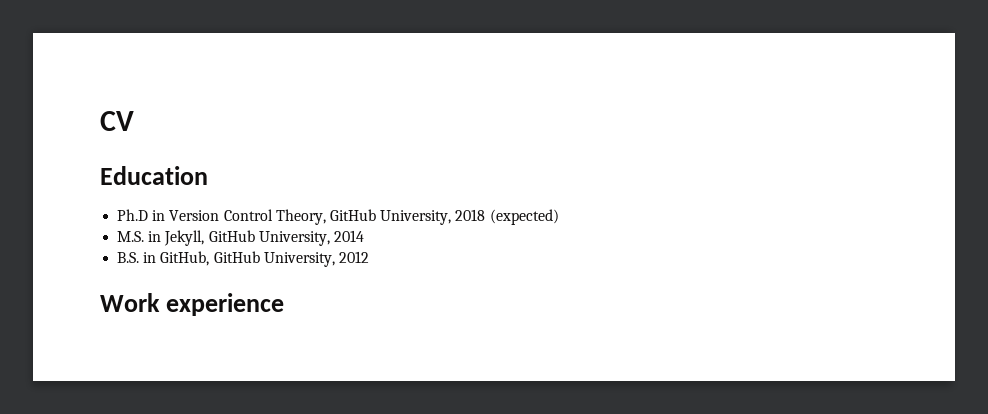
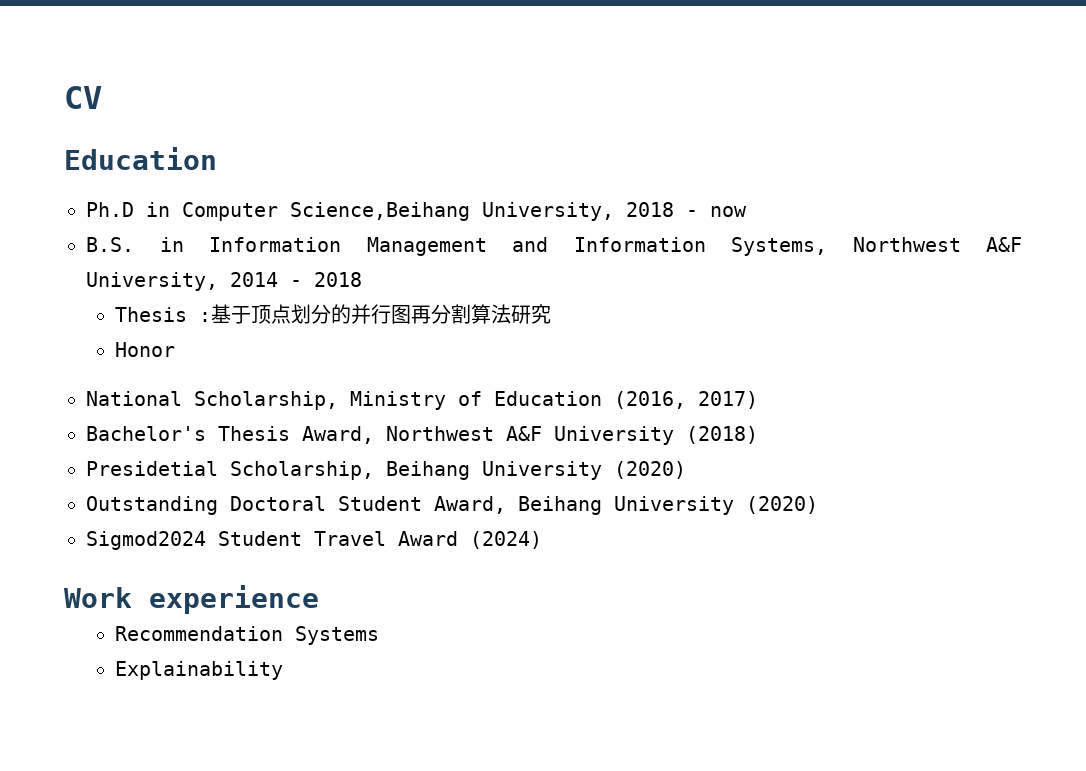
- Ph.D in Version Control Theory, GitHub University, 2018 (expected)
- M.S. in Jekyll, GitHub University, 2014
- B.S. in GitHub, GitHub University, 2012
+ Ph.D in Computer Science,Beihang University, 2018 - now
+ B.S. in Information Management and Information Systems, Northwest A&F University, 2014 - 2018
+ Thesis :基于顶点划分的并行图再分割算法研究
+ Honor
+ National Scholarship, Ministry of Education (2016, 2017)
+ Bachelor's Thesis Award, Northwest A&F University (2018)
+ Presidetial Scholarship, Beihang University (2020)
+ Outstanding Doctoral Student Award, Beihang University (2020)
+ Sigmod2024 Student Travel Award (2024)
+ Recommendation Systems
+ Explainability

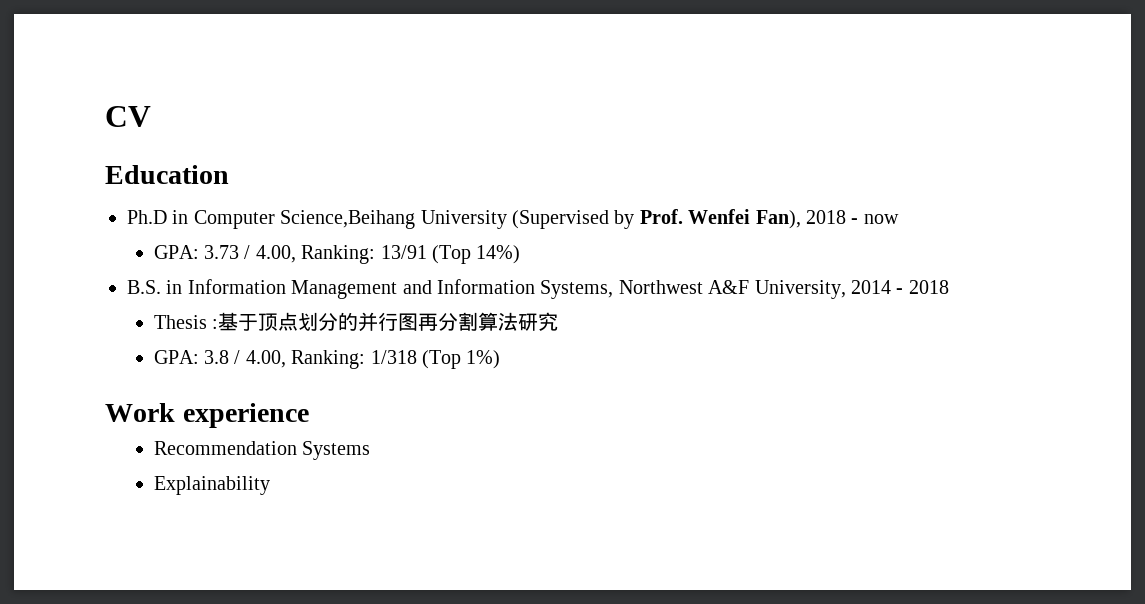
- Ph.D in Computer Science,Beihang University, 2018 - now
+ Ph.D in Computer Science,Beihang University (Supervised by Prof. Wenfei Fan), 2018 - now
+ GPA: 3.73 / 4.00, Ranking: 13/91 (Top 14%)
- Honor
- National Scholarship, Ministry of Education (2016, 2017)
- Bachelor's Thesis Award, Northwest A&F University (2018)
- Presidetial Scholarship, Beihang University (2020)
- Outstanding Doctoral Student Award, Beihang University (2020)
- Sigmod2024 Student Travel Award (2024)
+ GPA: 3.8 / 4.00, Ranking: 1/318 (Top 1%)

